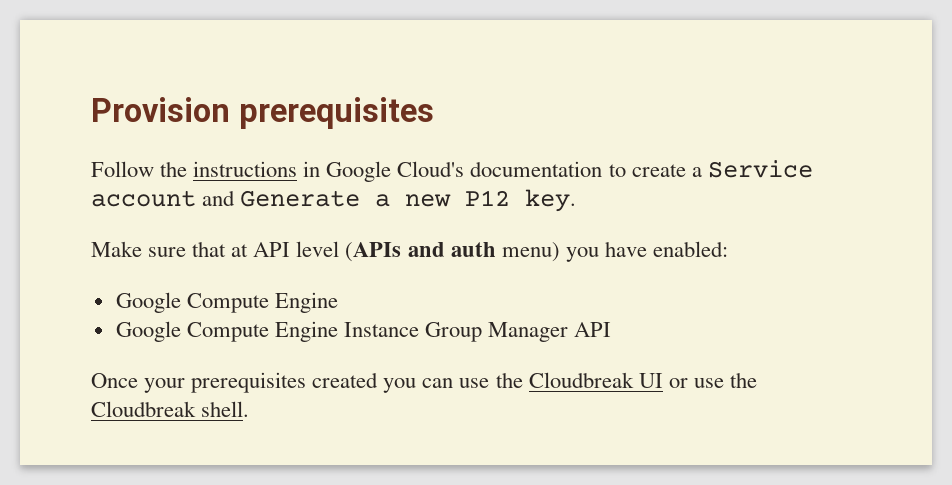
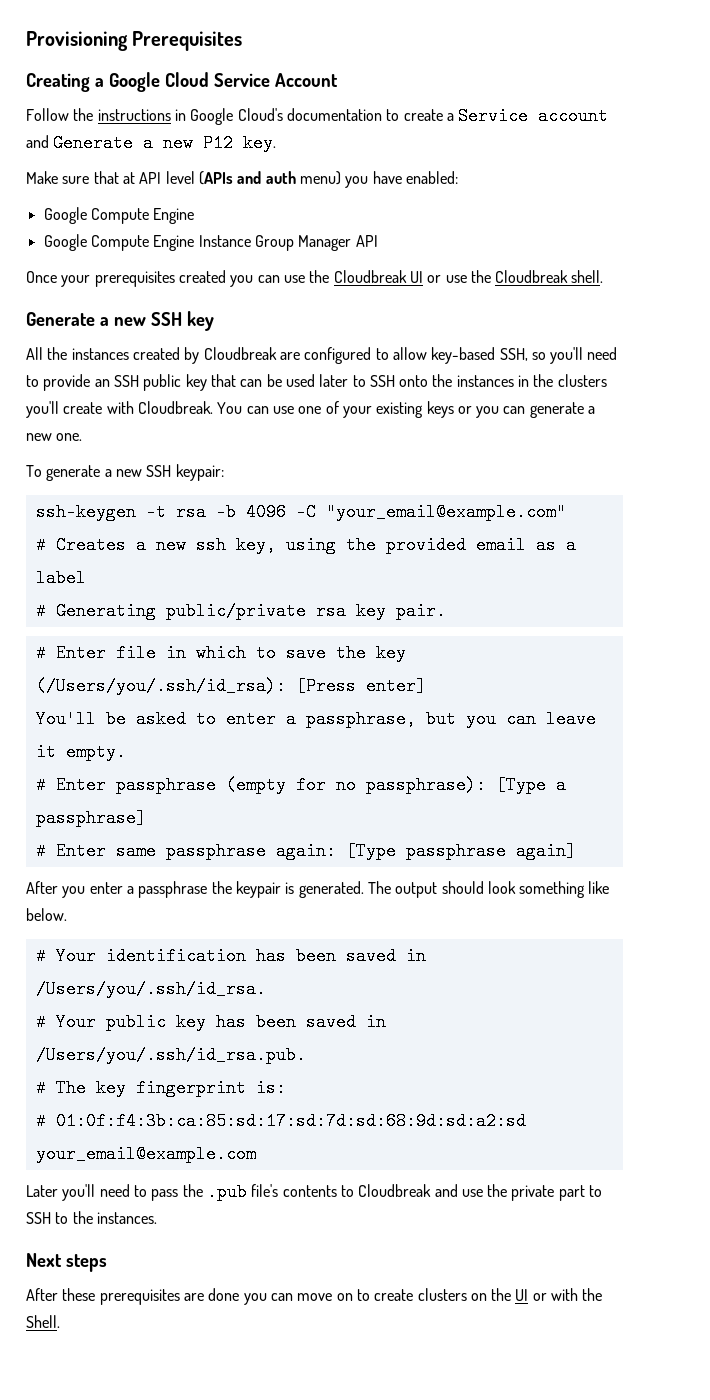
- Provision prerequisites
+ Provisioning Prerequisites
+ Creating a Google Cloud Service Account
+ Generate a new SSH key
+ All the instances created by Cloudbreak are configured to allow key-based SSH, so you'll need to provide an SSH public key that can be used later to SSH onto the instances in the clusters you'll create with Cloudbreak. You can use one of your existing keys or you can generate a new one.
+ To generate a new SSH keypair:
+ ssh-keygen -t rsa -b 4096 -C "your_email@example.com"
+ # Creates a new ssh key, using the provided email as a label
+ # Generating public/private rsa key pair.
+ # Enter file in which to save the key (/Users/you/.ssh/id_rsa): [Press enter]
+ You'll be asked to enter a passphrase, but you can leave it empty.
+ # Enter passphrase (empty for no passphrase): [Type a passphrase]
+ # Enter same passphrase again: [Type passphrase again]
+ After you enter a passphrase the keypair is generated. The output should look something like below.
+ # Your identification has been saved in /Users/you/.ssh/id_rsa.
+ # Your public key has been saved in /Users/you/.ssh/id_rsa.pub.
+ # The key fingerprint is:
+ # 01:0f:f4:3b:ca:85:sd:17:sd:7d:sd:68:9d:sd:a2:sd your_email@example.com
+ Later you'll need to pass the .pub file's contents to Cloudbreak and use the private part to SSH to the instances.
+ Next steps
+ After these prerequisites are done you can move on to create clusters on the UI or with the Shell.

